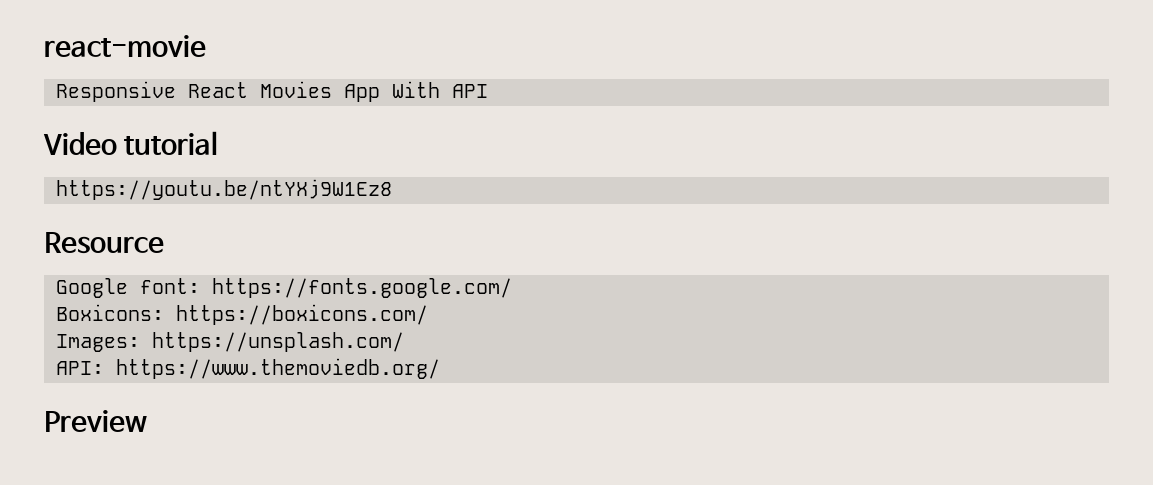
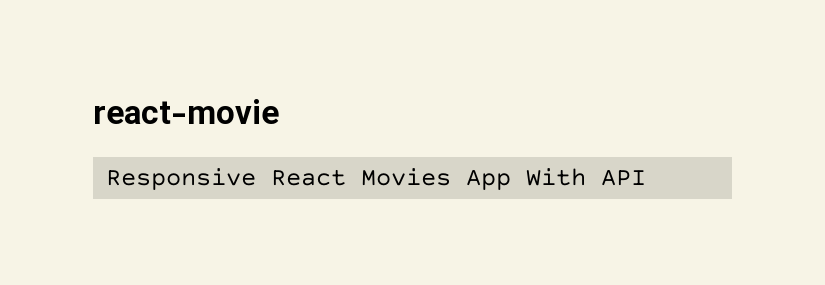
- Video tutorial
- https://youtu.be/ntYXj9W1Ez8
- Resource
- Google font: https://fonts.google.com/
- Boxicons: https://boxicons.com/
- Images: https://unsplash.com/
- API: https://www.themoviedb.org/
- Preview

